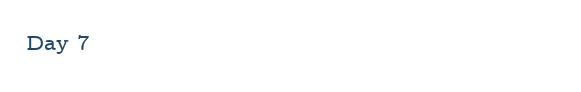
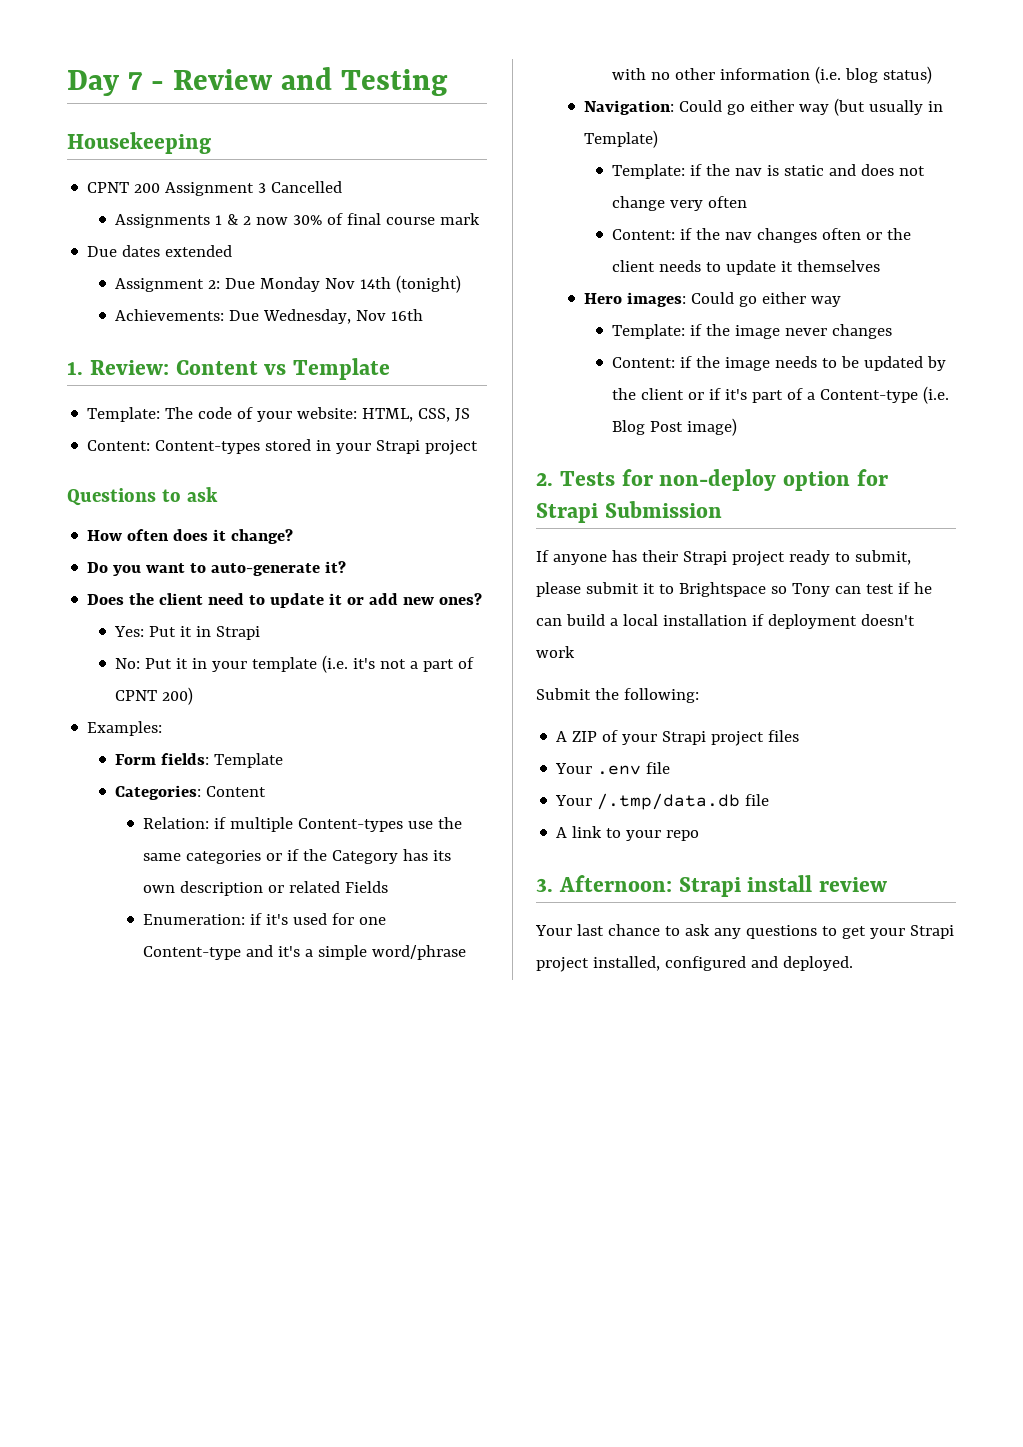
- Day 7
+ Day 7 - Review and Testing
+ Housekeeping
+ CPNT 200 Assignment 3 Cancelled
+ Assignments 1 & 2 now 30% of final course mark
+ Due dates extended
+ Assignment 2: Due Monday Nov 14th (tonight)
+ Achievements: Due Wednesday, Nov 16th
+ 1. Review: Content vs Template
+ Template: The code of your website: HTML, CSS, JS
+ Content: Content-types stored in your Strapi project
+ Questions to ask
+ How often does it change?
+ Do you want to auto-generate it?
+ Does the client need to update it or add new ones?
+ Yes: Put it in Strapi
+ No: Put it in your template (i.e. it's not a part of CPNT 200)
+ Examples:
+ Form fields: Template
+ Categories: Content
+ Relation: if multiple Content-types use the same categories or if the Category has its own description or related Fields
+ Enumeration: if it's used for one Content-type and it's a simple word/phrase with no other information (i.e. blog status)
+ Navigation: Could go either way (but usually in Template)
+ Template: if the nav is static and does not change very often
+ Content: if the nav changes often or the client needs to update it themselves
+ Hero images: Could go either way
+ Template: if the image never changes
+ Content: if the image needs to be updated by the client or if it's part of a Content-type (i.e. Blog Post image)
+ 2. Tests for non-deploy option for Strapi Submission
+ If anyone has their Strapi project ready to submit, please submit it to Brightspace so Tony can test if he can build a local installation if deployment doesn't work
+ Submit the following:
+ A ZIP of your Strapi project files
+ Your .env file
+ Your /.tmp/data.db file
+ A link to your repo
+ 3. Afternoon: Strapi install review
+ Your last chance to ask any questions to get your Strapi project installed, configured and deployed.

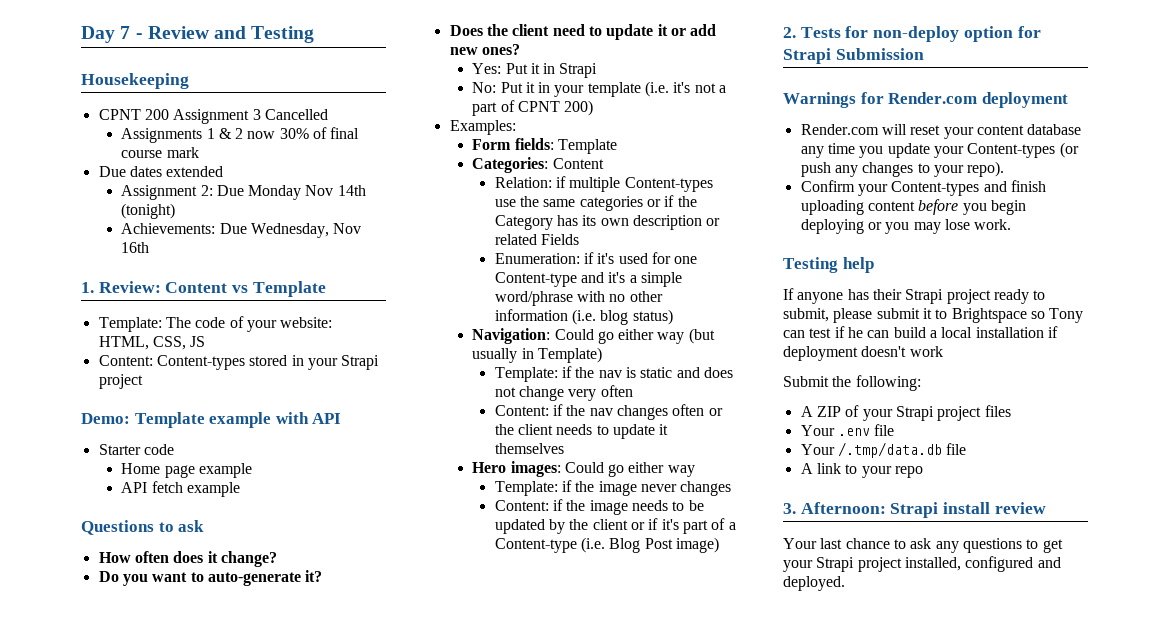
+ Demo: Template example with API
+ Starter code
+ Home page example
+ API fetch example
+ Warnings for Render.com deployment
+ Render.com will reset your content database any time you update your Content-types (or push any changes to your repo).
+ Confirm your Content-types and finish uploading content before you begin deploying or you may lose work.
+ Testing help

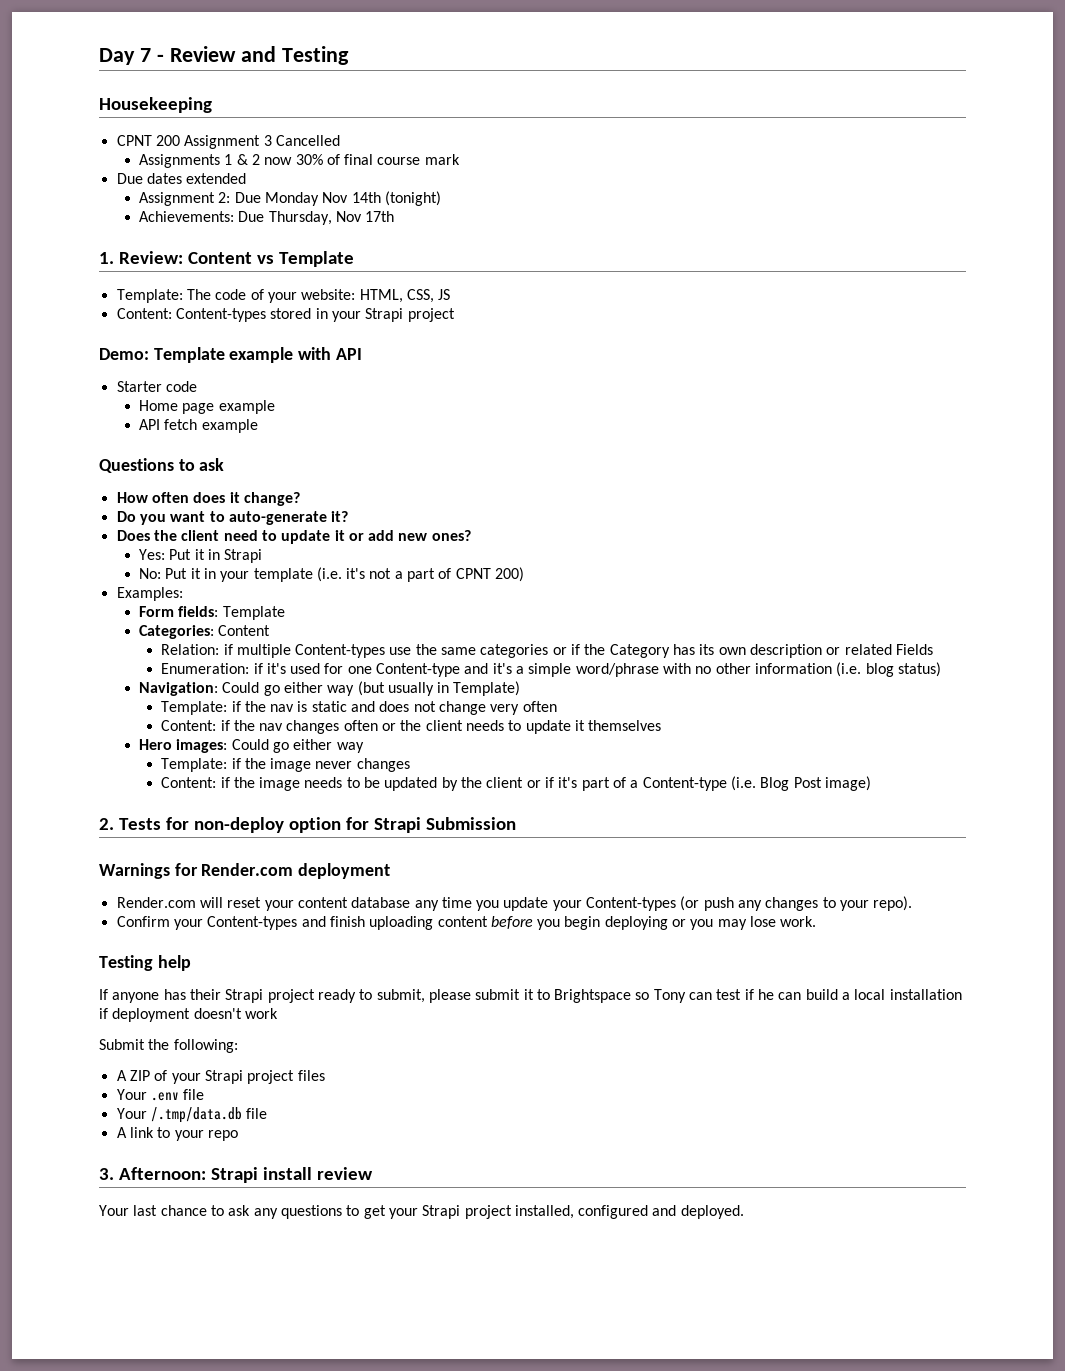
- Achievements: Due Wednesday, Nov 16th
+ Achievements: Due Thursday, Nov 17th

